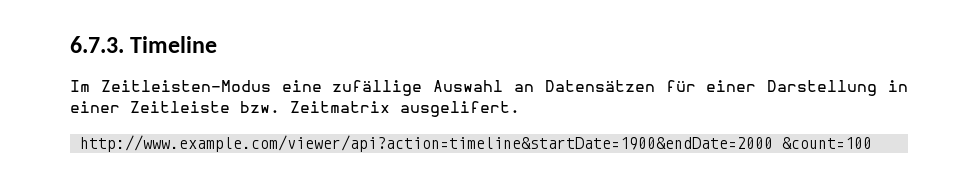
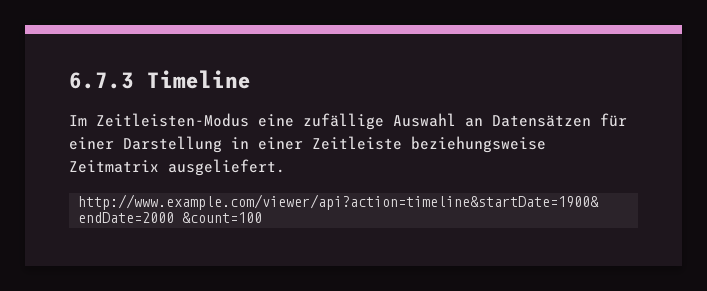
- 6.7.3. Timeline
+ 6.7.3 Timeline
- Im Zeitleisten-Modus eine zufällige Auswahl an Datensätzen für einer Darstellung in einer Zeitleiste bzw. Zeitmatrix ausgelifert.
+ Im Zeitleisten-Modus eine zufällige Auswahl an Datensätzen für einer Darstellung in einer Zeitleiste beziehungsweise Zeitmatrix ausgeliefert.

